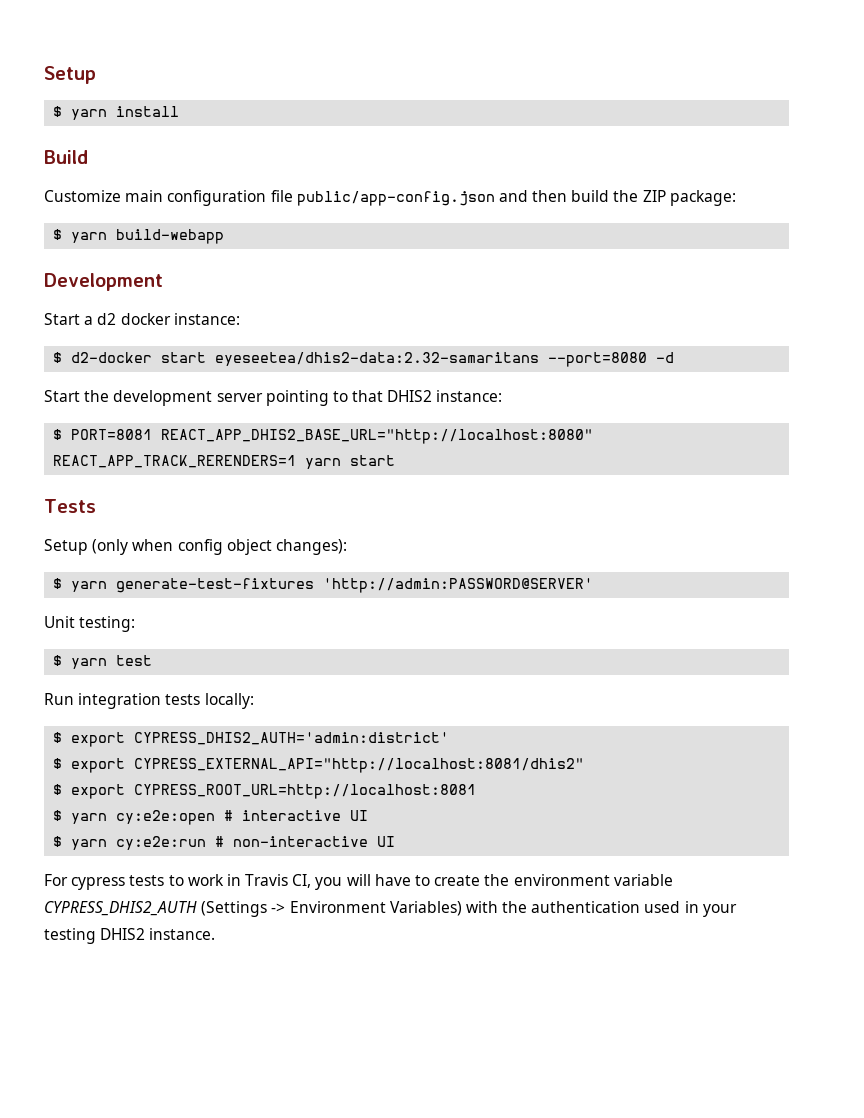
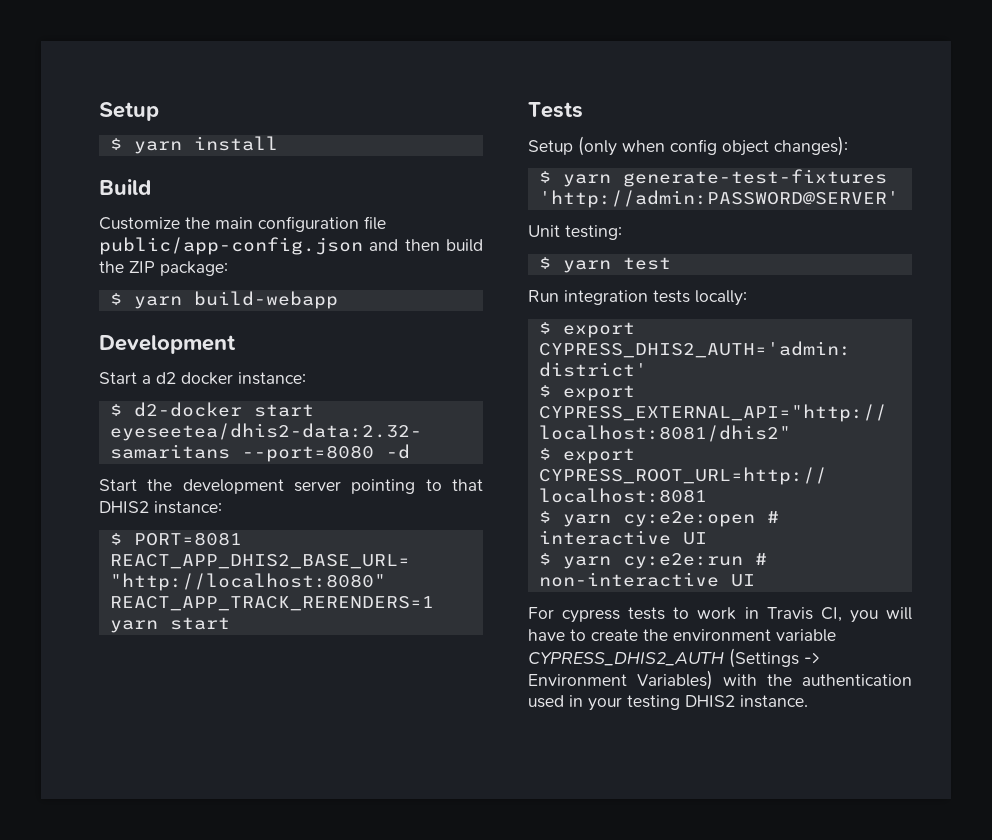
- Customize main configuration file public/app-config.json and then build the ZIP package:
+ Customize the main configuration file public/app-config.json and then build the ZIP package:

